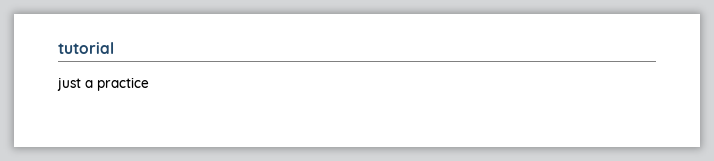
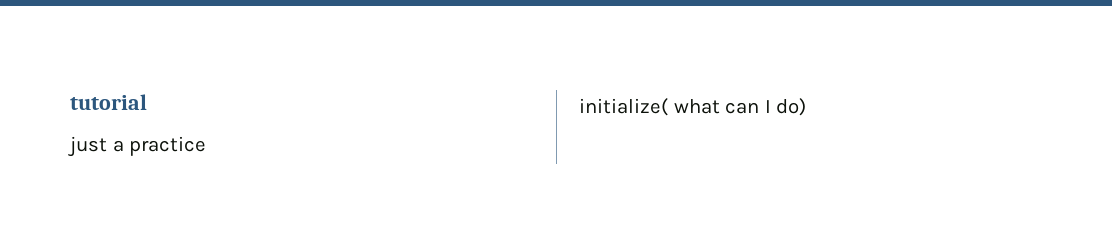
+ initialize( what can I do)

